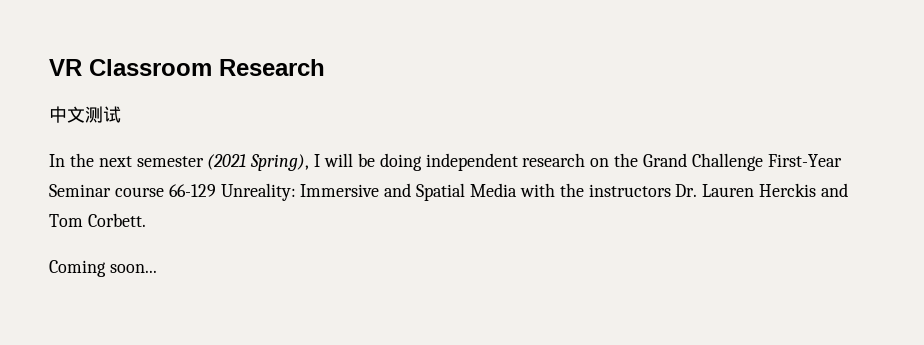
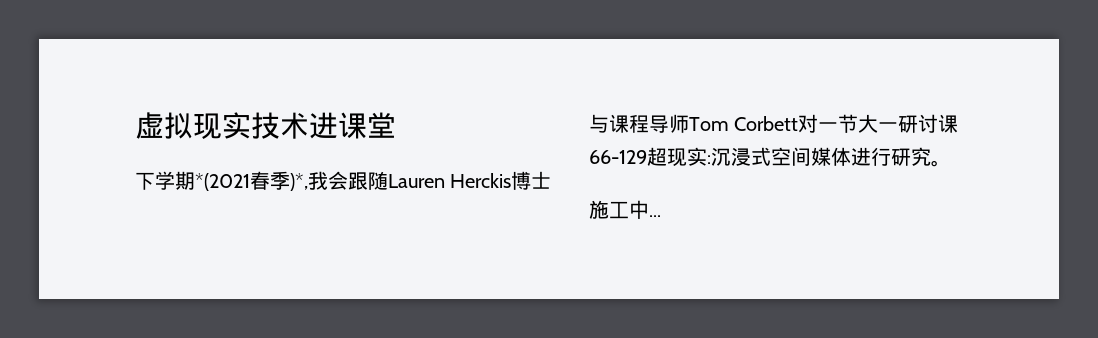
- VR Classroom Research
- 中文测试
- In the next semester (2021 Spring), I will be doing independent research on the Grand Challenge First-Year Seminar course 66-129 Unreality: Immersive and Spatial Media with the instructors Dr. Lauren Herckis and Tom Corbett.
- Coming soon...
+ 虚拟现实技术进课堂
+ 下学期*(2021春季)*,我会跟随Lauren Herckis博士与课程导师Tom Corbett对一节大一研讨课66-129超现实:沉浸式空间媒体进行研究。
+ 施工中...

